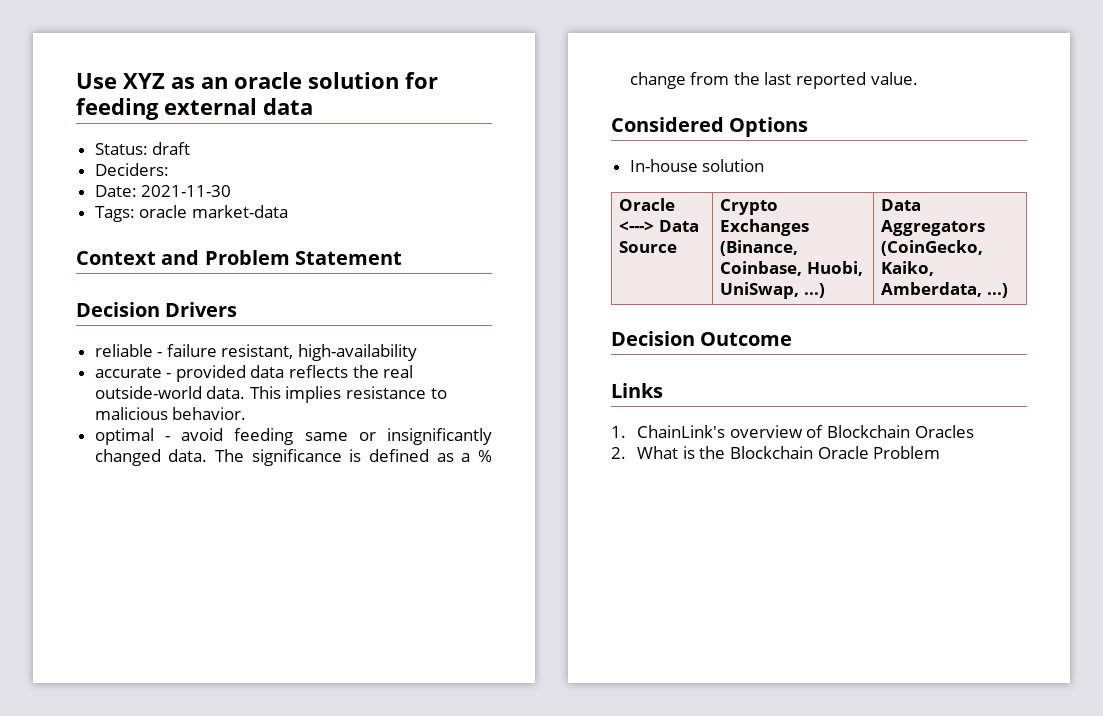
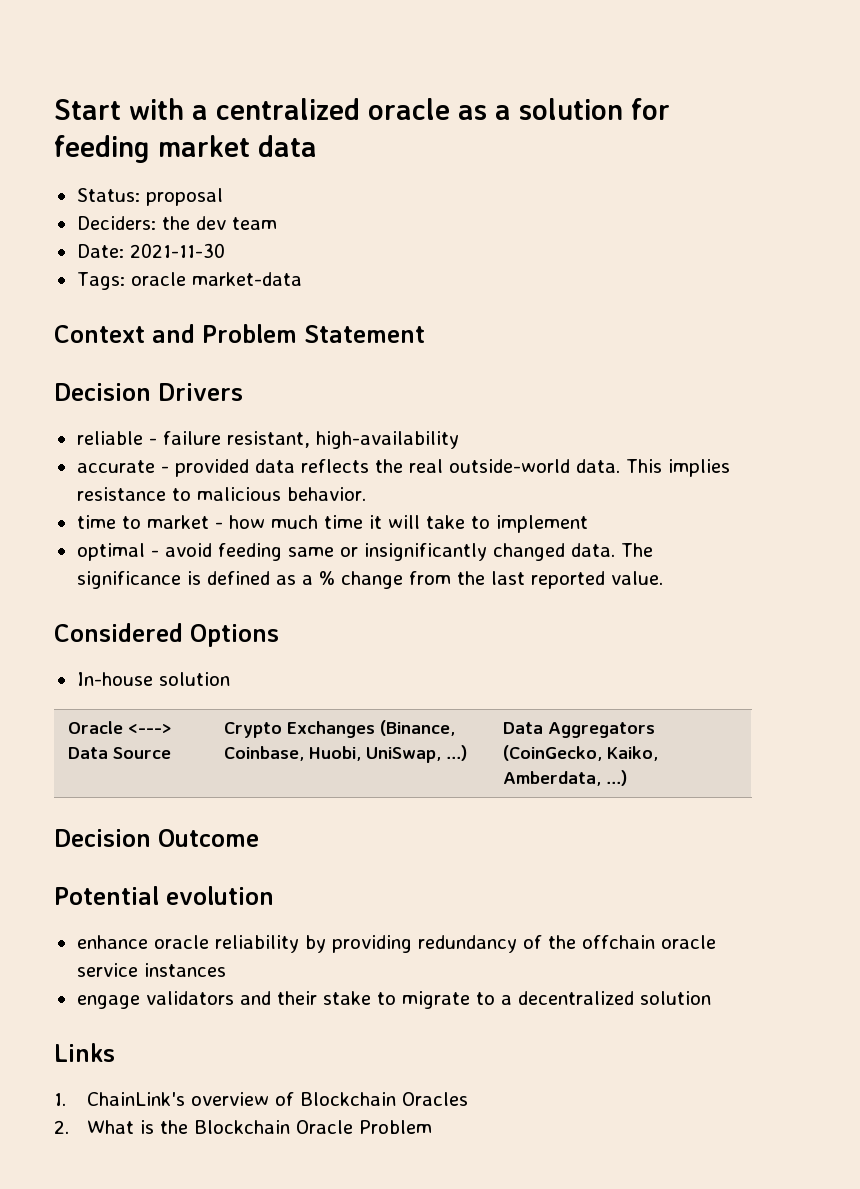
- Use XYZ as an oracle solution for feeding external data
+ Start with a centralized oracle as a solution for feeding market data
- Status: draft
+ Status: proposal
- Deciders:
+ Deciders: the dev team
+ time to market - how much time it will take to implement
+ Potential evolution
+ enhance oracle reliability by providing redundancy of the offchain oracle service instances
+ engage validators and their stake to migrate to a decentralized solution

